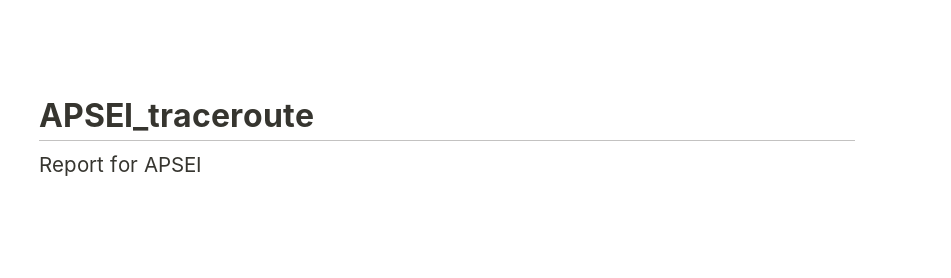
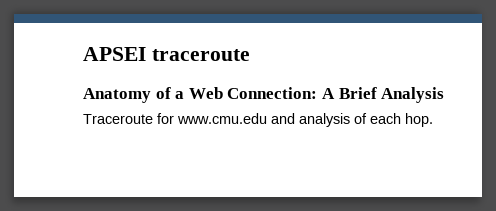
- APSEI_traceroute
- Report for APSEI
+ APSEI traceroute
+ Anatomy of a Web Connection: A Brief Analysis
+ Traceroute for www.cmu.edu and analysis of each hop.

